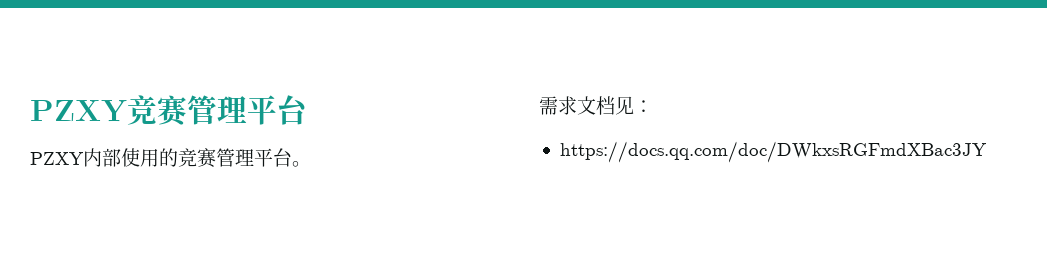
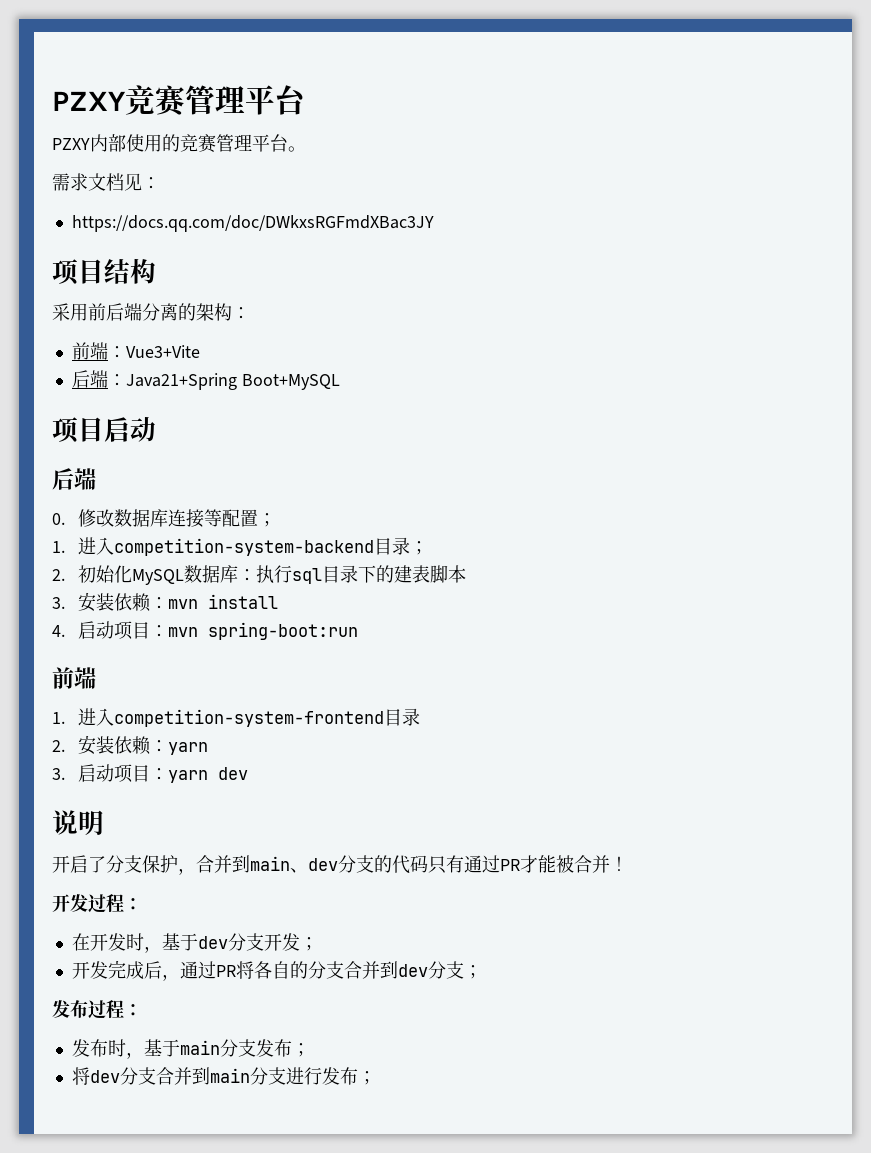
+ 项目结构
+ 采用前后端分离的架构：
+ 前端：Vue3+Vite
+ 后端：Java21+Spring Boot+MySQL
+ 项目启动
+ 后端
+ 0.修改数据库连接等配置；
+ 1.进入competition-system-backend目录；
+ 2.初始化MySQL数据库：执行sql目录下的建表脚本
+ 3.安装依赖：mvn install
+ 4.启动项目：mvn spring-boot:run
+ 前端
+ 1.进入competition-system-frontend目录
+ 2.安装依赖：yarn
+ 3.启动项目：yarn dev
+ 说明
+ 开启了分支保护，合并到main、dev分支的代码只有通过PR才能被合并！
+ 开发过程：
+ 在开发时，基于dev分支开发；
+ 开发完成后，通过PR将各自的分支合并到dev分支；
+ 发布过程：
+ 发布时，基于main分支发布；
+ 将dev分支合并到main分支进行发布；

